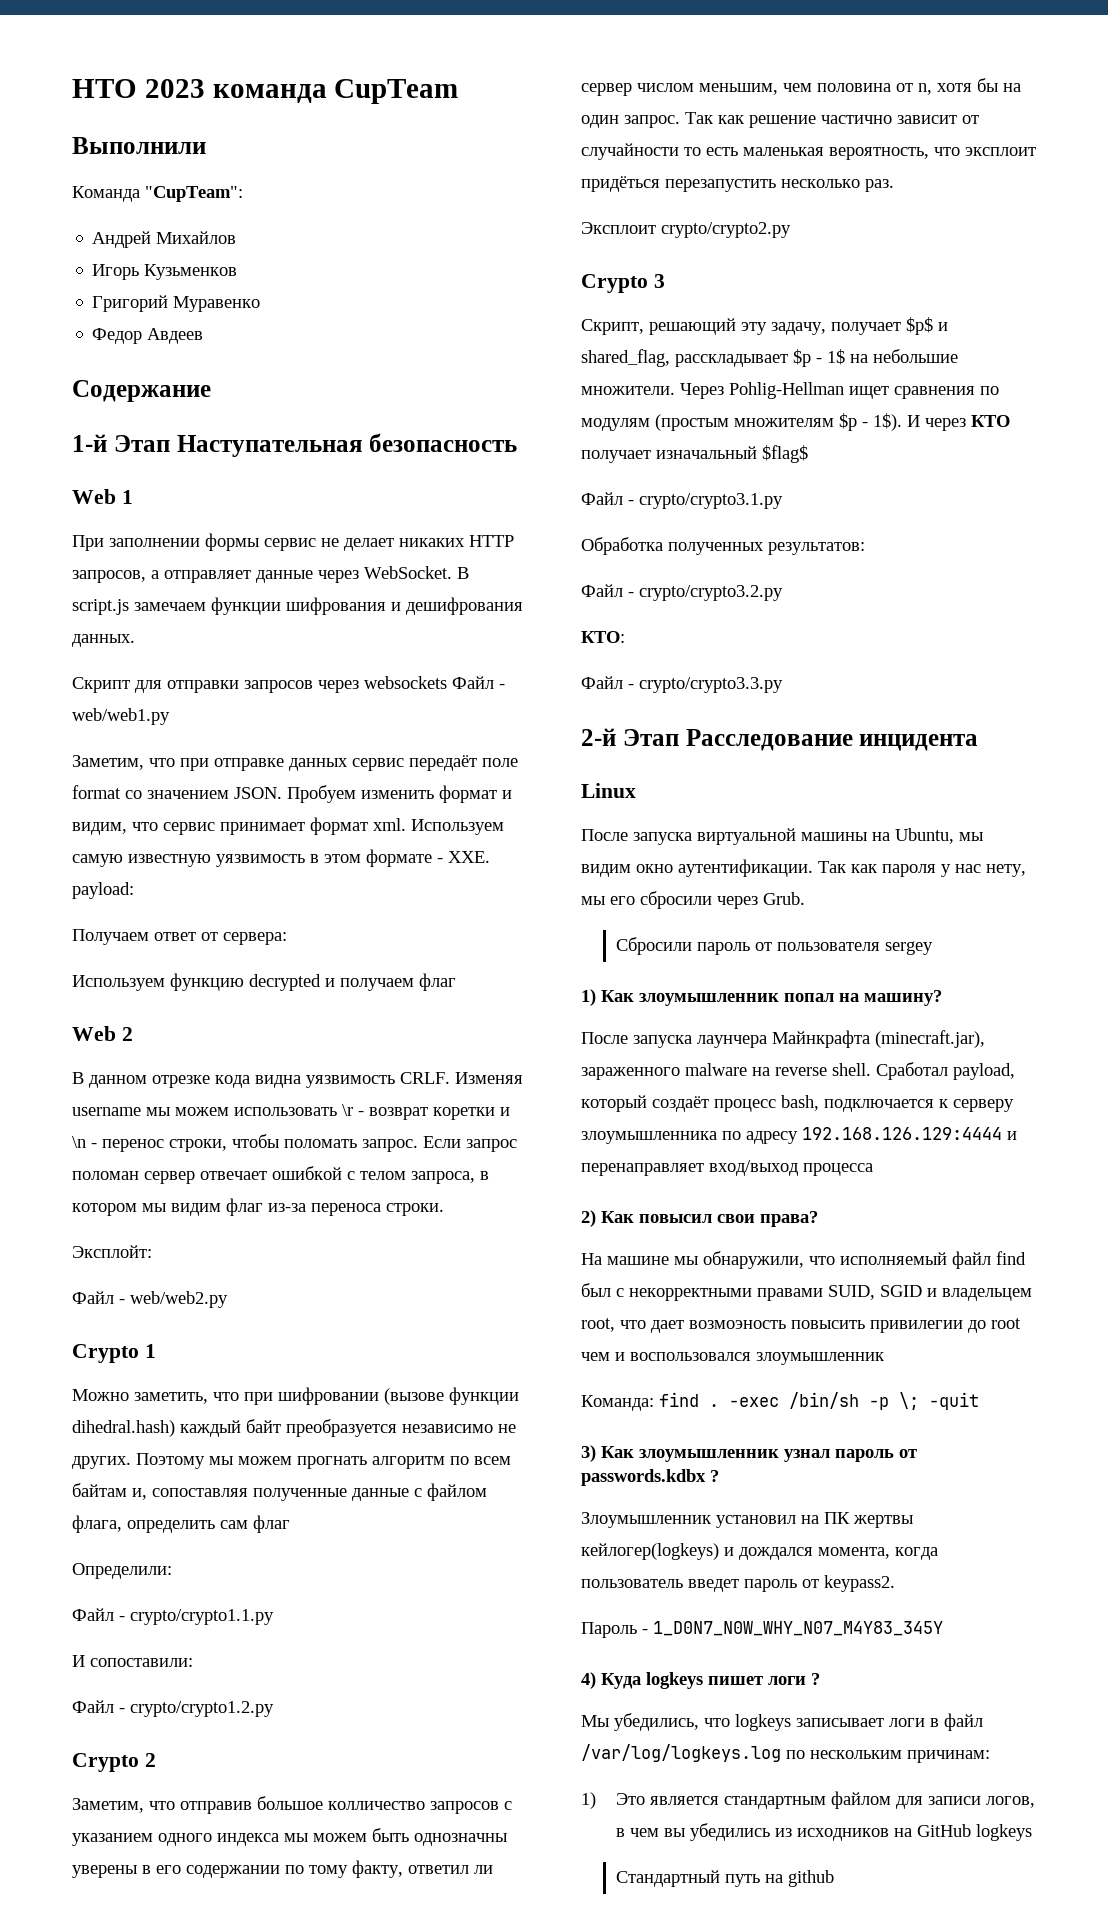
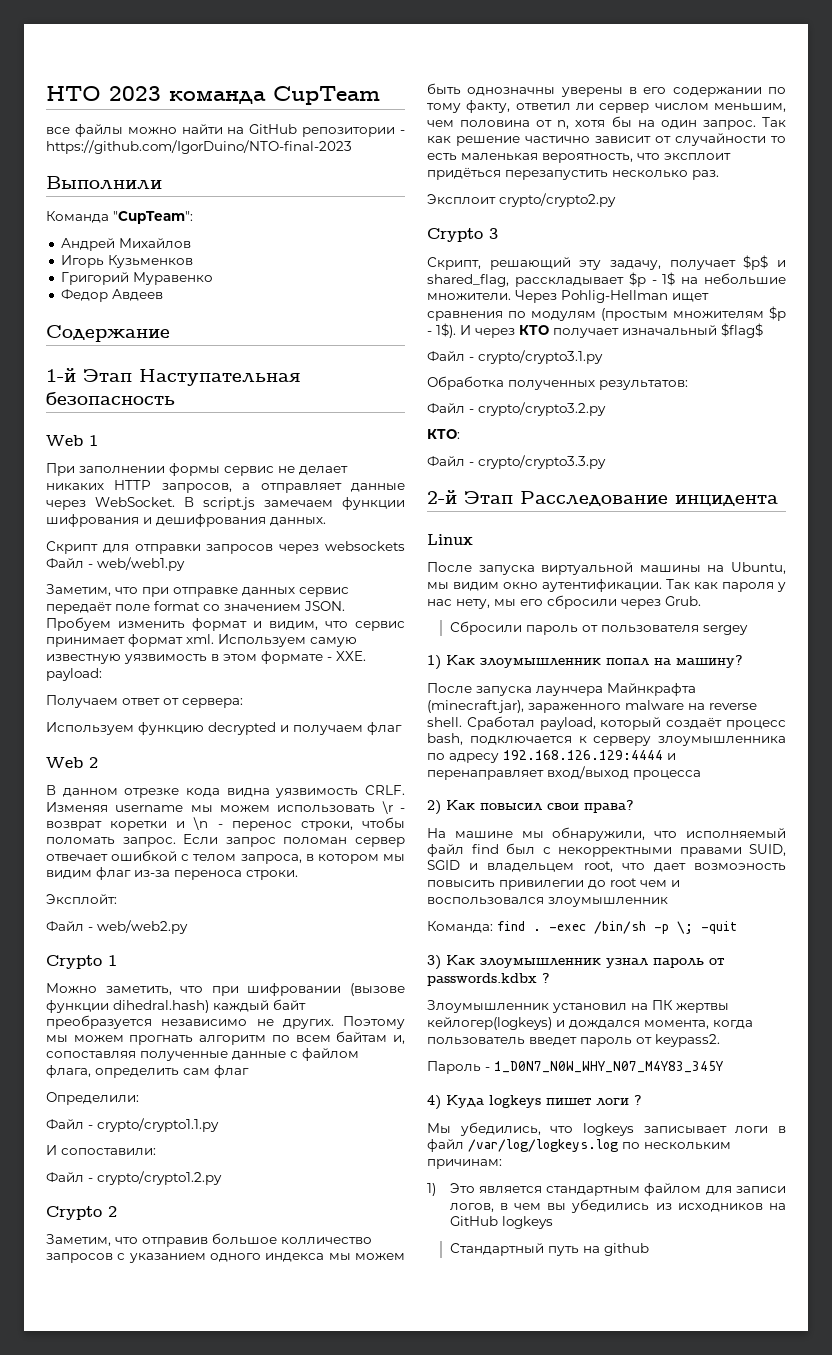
+ все файлы можно найти на GitHub репозитории - https://github.com/IgorDuino/NTO-final-2023

